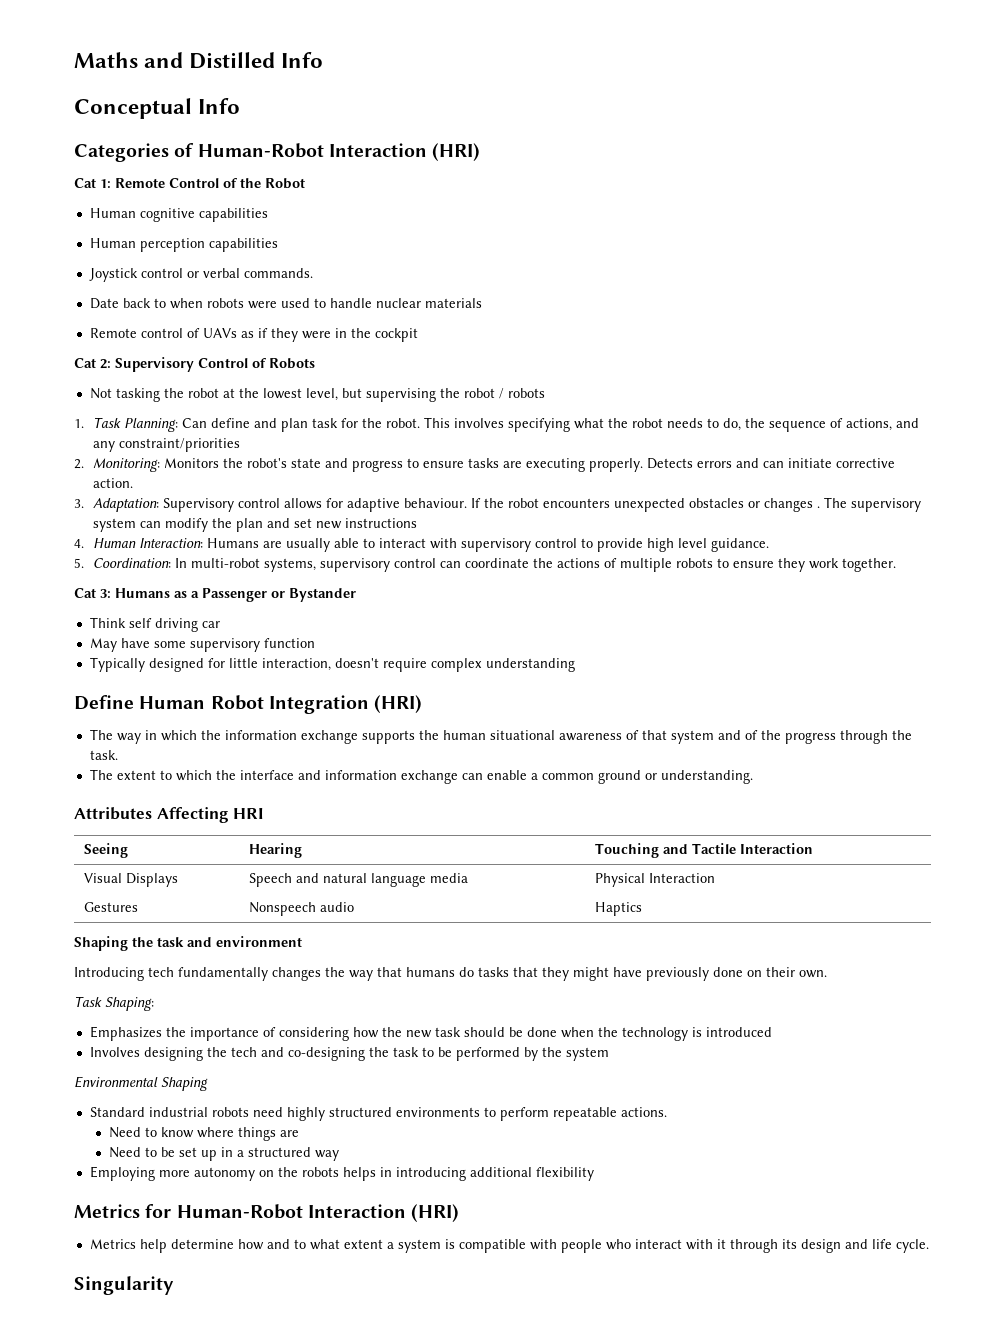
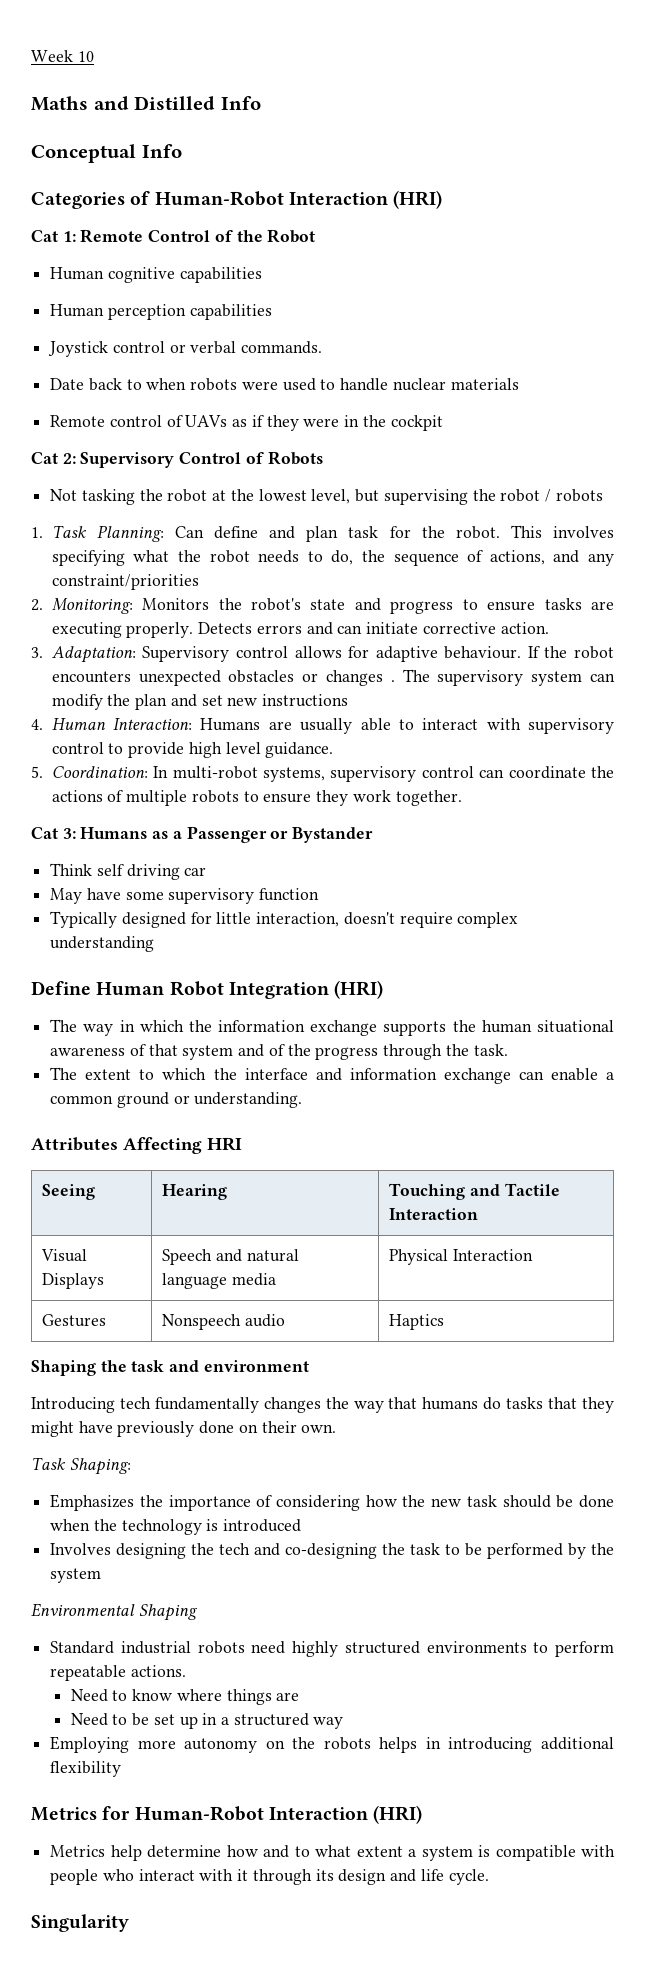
+ Week 10

